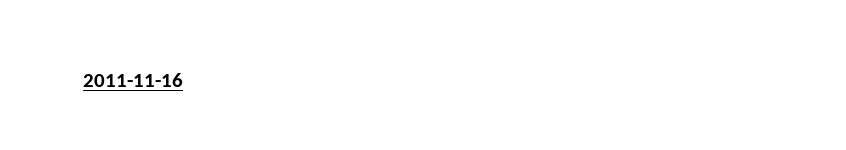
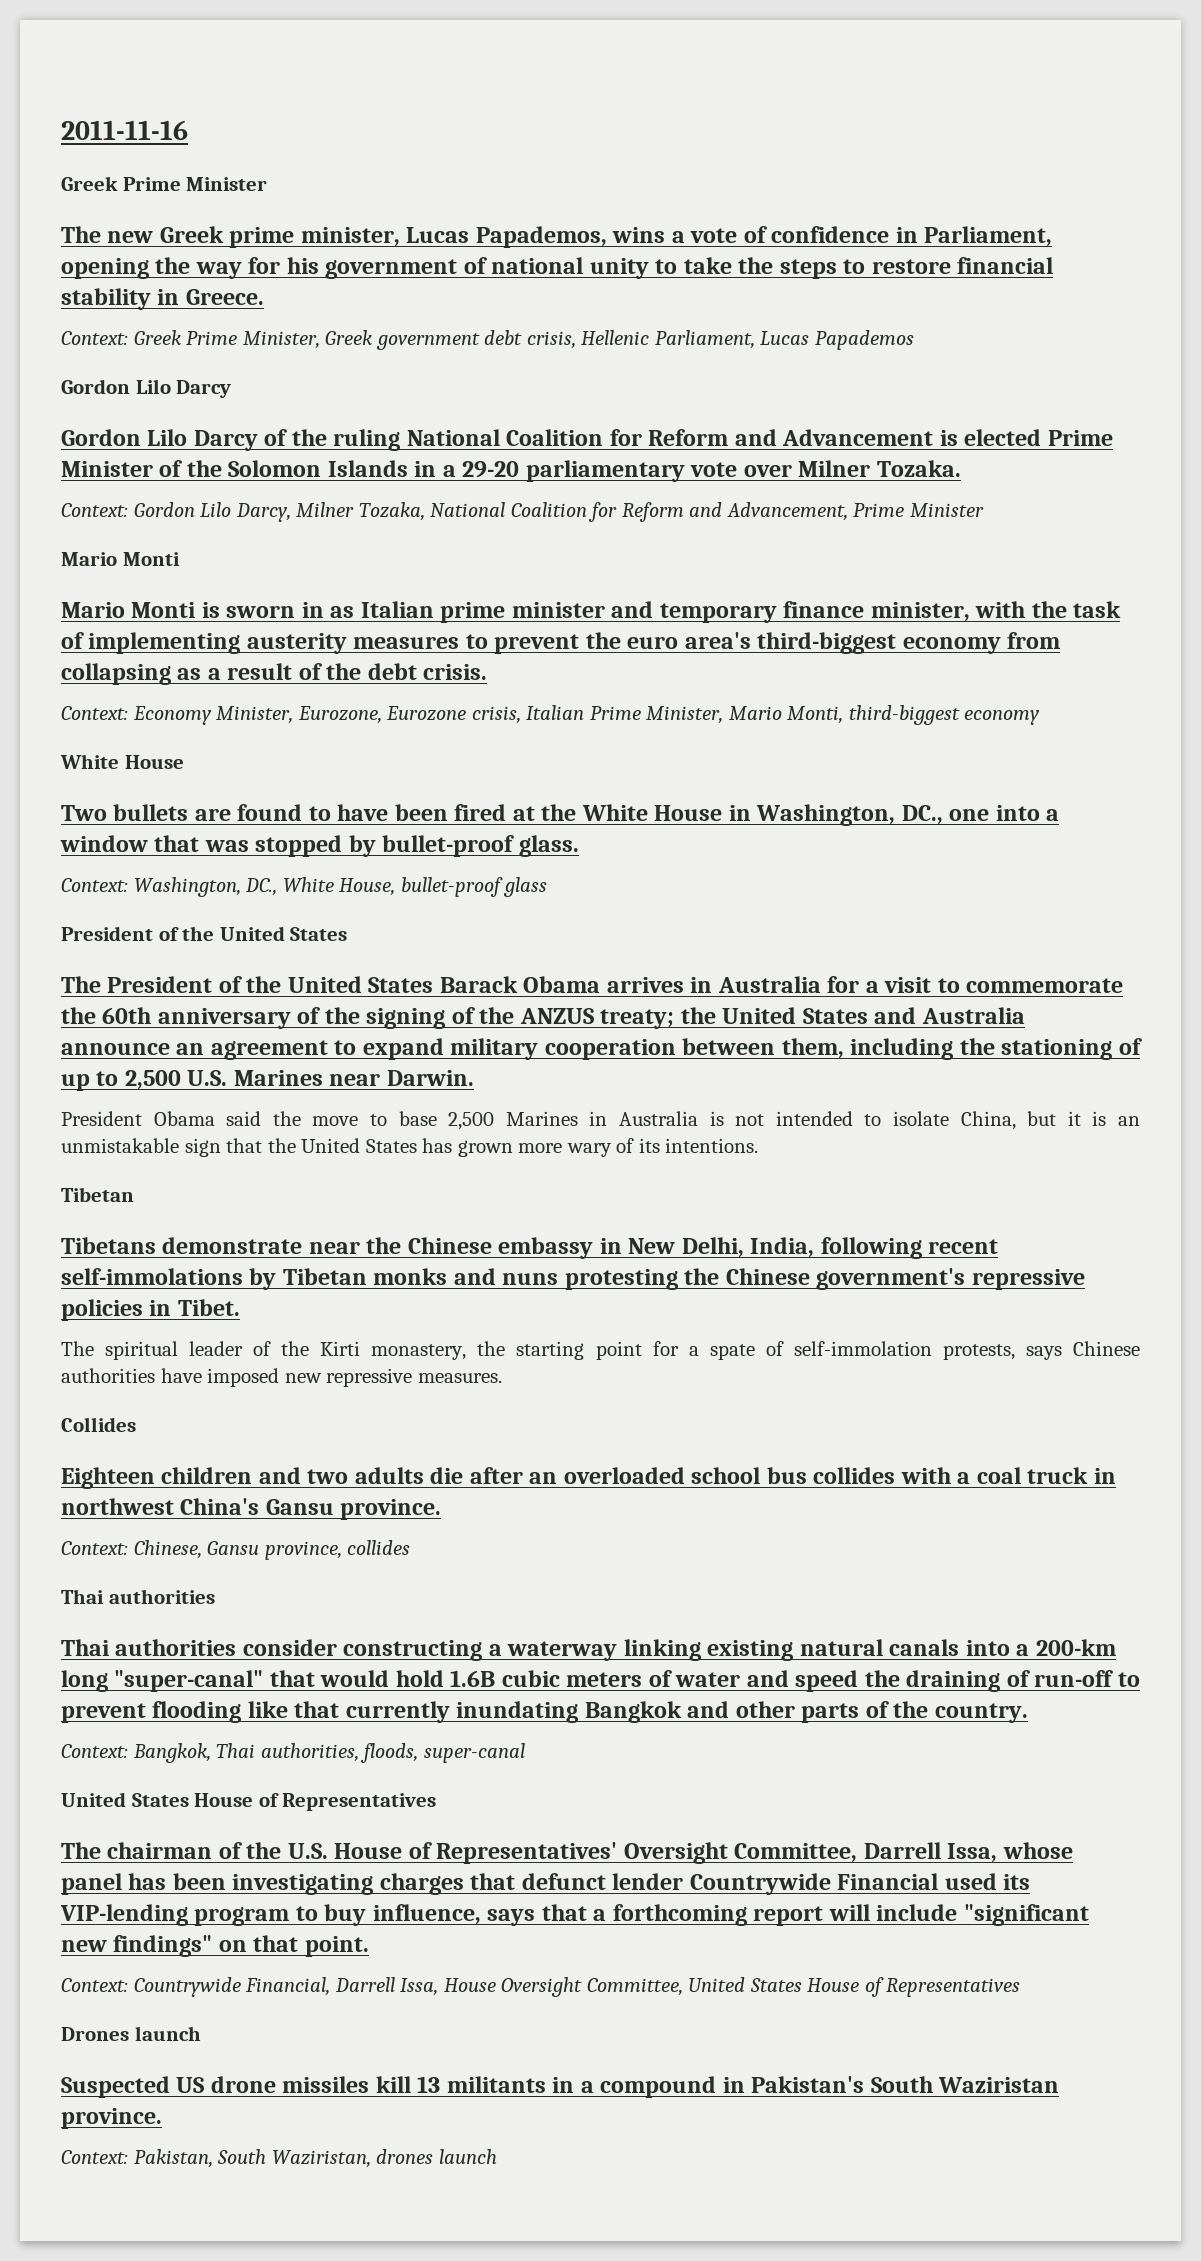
+ Greek Prime Minister
+ The new Greek prime minister, Lucas Papademos, wins a vote of confidence in Parliament, opening the way for his government of national unity to take the steps to restore financial stability in Greece.
+ Context: Greek Prime Minister, Greek government debt crisis, Hellenic Parliament, Lucas Papademos
+ Gordon Lilo Darcy
+ Gordon Lilo Darcy of the ruling National Coalition for Reform and Advancement is elected Prime Minister of the Solomon Islands in a 29-20 parliamentary vote over Milner Tozaka.
+ Context: Gordon Lilo Darcy, Milner Tozaka, National Coalition for Reform and Advancement, Prime Minister
+ Mario Monti
+ Mario Monti is sworn in as Italian prime minister and temporary finance minister, with the task of implementing austerity measures to prevent the euro area's third-biggest economy from collapsing as a result of the debt crisis.
+ Context: Economy Minister, Eurozone, Eurozone crisis, Italian Prime Minister, Mario Monti, third-biggest economy
+ White House
+ Two bullets are found to have been fired at the White House in Washington, DC., one into a window that was stopped by bullet-proof glass.
+ Context: Washington, DC., White House, bullet-proof glass
+ President of the United States
+ The President of the United States Barack Obama arrives in Australia for a visit to commemorate the 60th anniversary of the signing of the ANZUS treaty; the United States and Australia announce an agreement to expand military cooperation between them, including the stationing of up to 2,500 U.S. Marines near Darwin.
+ President Obama said the move to base 2,500 Marines in Australia is not intended to isolate China, but it is an unmistakable sign that the United States has grown more wary of its intentions.
+ Tibetan
+ Tibetans demonstrate near the Chinese embassy in New Delhi, India, following recent self-immolations by Tibetan monks and nuns protesting the Chinese government's repressive policies in Tibet.
+ The spiritual leader of the Kirti monastery, the starting point for a spate of self-immolation protests, says Chinese authorities have imposed new repressive measures.
+ Collides
+ Eighteen children and two adults die after an overloaded school bus collides with a coal truck in northwest China's Gansu province.
+ Context: Chinese, Gansu province, collides
+ Thai authorities
+ Thai authorities consider constructing a waterway linking existing natural canals into a 200-km long "super-canal" that would hold 1.6B cubic meters of water and speed the draining of run-off to prevent flooding like that currently inundating Bangkok and other parts of the country.
+ Context: Bangkok, Thai authorities, floods, super-canal
+ United States House of Representatives
+ The chairman of the U.S. House of Representatives' Oversight Committee, Darrell Issa, whose panel has been investigating charges that defunct lender Countrywide Financial used its VIP-lending program to buy influence, says that a forthcoming report will include "significant new findings" on that point.
+ Context: Countrywide Financial, Darrell Issa, House Oversight Committee, United States House of Representatives
+ Drones launch
+ Suspected US drone missiles kill 13 militants in a compound in Pakistan's South Waziristan province.
+ Context: Pakistan, South Waziristan, drones launch

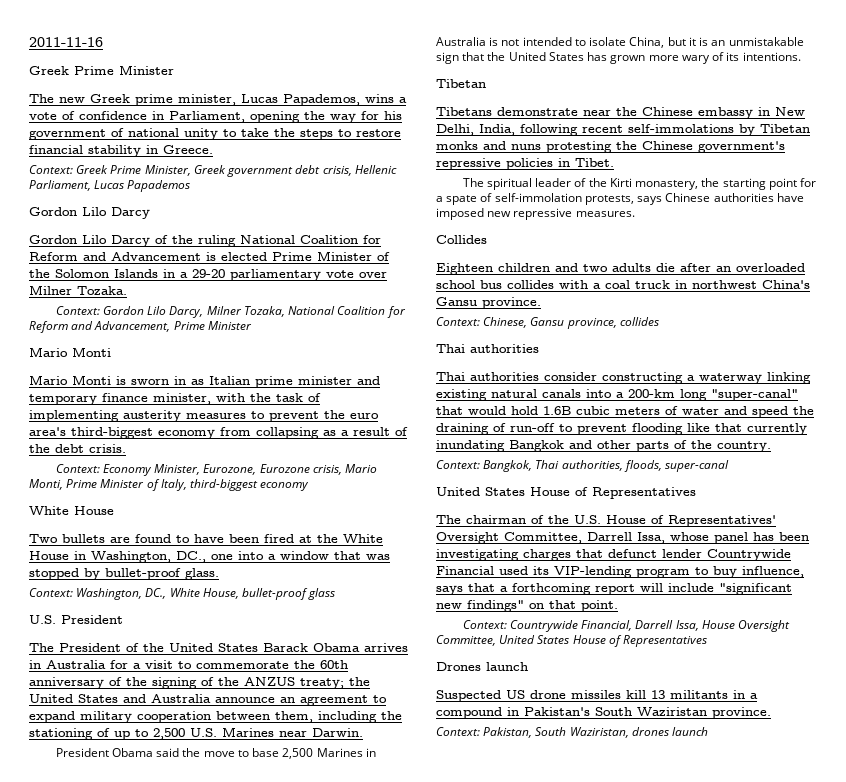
- Context: Economy Minister, Eurozone, Eurozone crisis, Italian Prime Minister, Mario Monti, third-biggest economy
+ Context: Economy Minister, Eurozone, Eurozone crisis, Mario Monti, Prime Minister of Italy, third-biggest economy
  Context: Washington, DC., White House, bullet-proof glass
- President of the United States
+ U.S. President

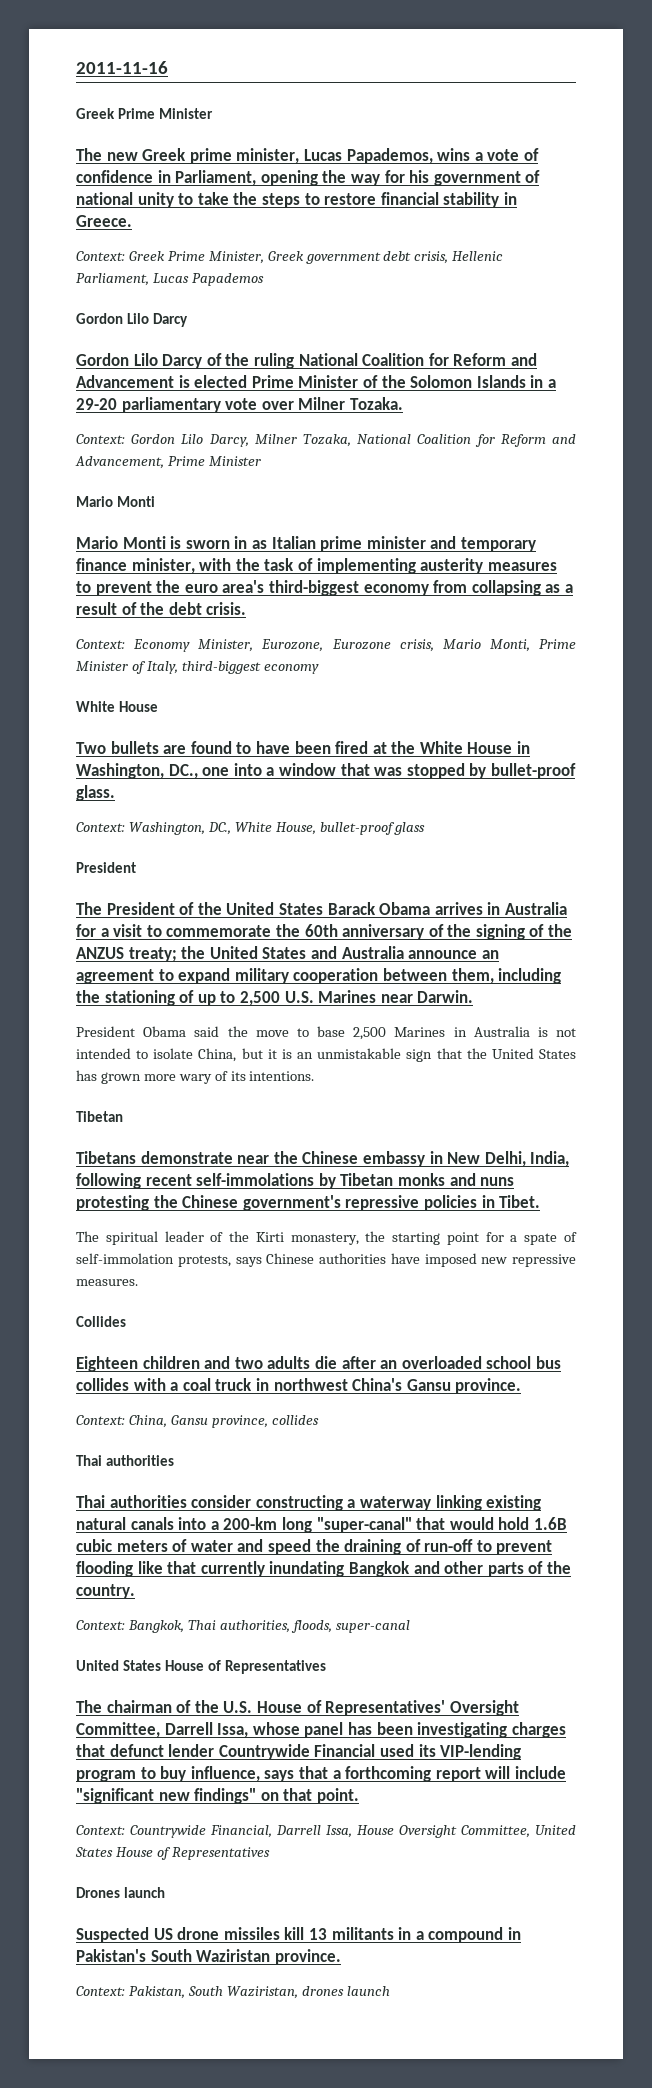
  Context: Washington, DC., White House, bullet-proof glass
- U.S. President
+ President
- Context: Chinese, Gansu province, collides
+ Context: China, Gansu province, collides

